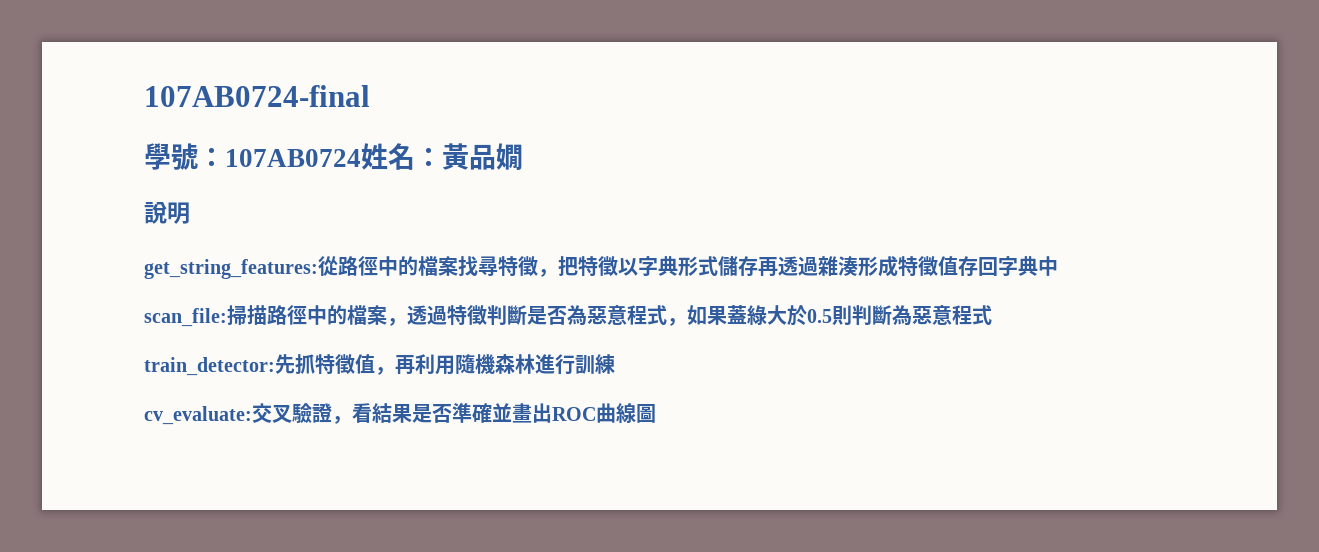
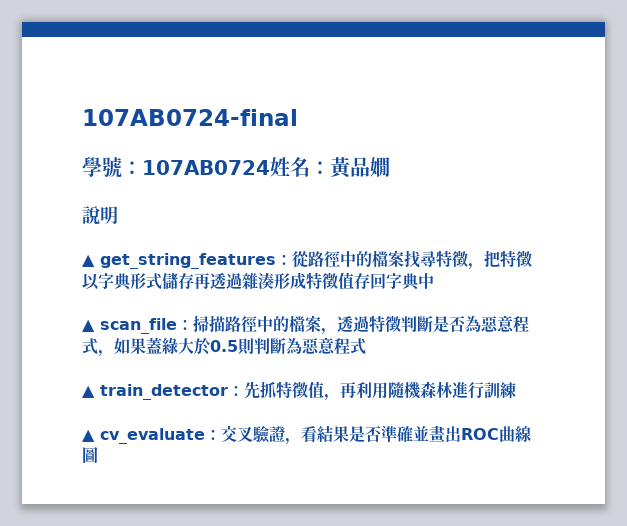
- get_string_features:從路徑中的檔案找尋特徵，把特徵以字典形式儲存再透過雜湊形成特徵值存回字典中
+ ▲ get_string_features：從路徑中的檔案找尋特徵，把特徵以字典形式儲存再透過雜湊形成特徵值存回字典中
- scan_file:掃描路徑中的檔案，透過特徵判斷是否為惡意程式，如果蓋綠大於0.5則判斷為惡意程式
+ ▲ scan_file：掃描路徑中的檔案，透過特徵判斷是否為惡意程式，如果蓋綠大於0.5則判斷為惡意程式
- train_detector:先抓特徵值，再利用隨機森林進行訓練
+ ▲ train_detector：先抓特徵值，再利用隨機森林進行訓練
- cv_evaluate:交叉驗證，看結果是否準確並畫出ROC曲線圖
+ ▲ cv_evaluate：交叉驗證，看結果是否準確並畫出ROC曲線圖

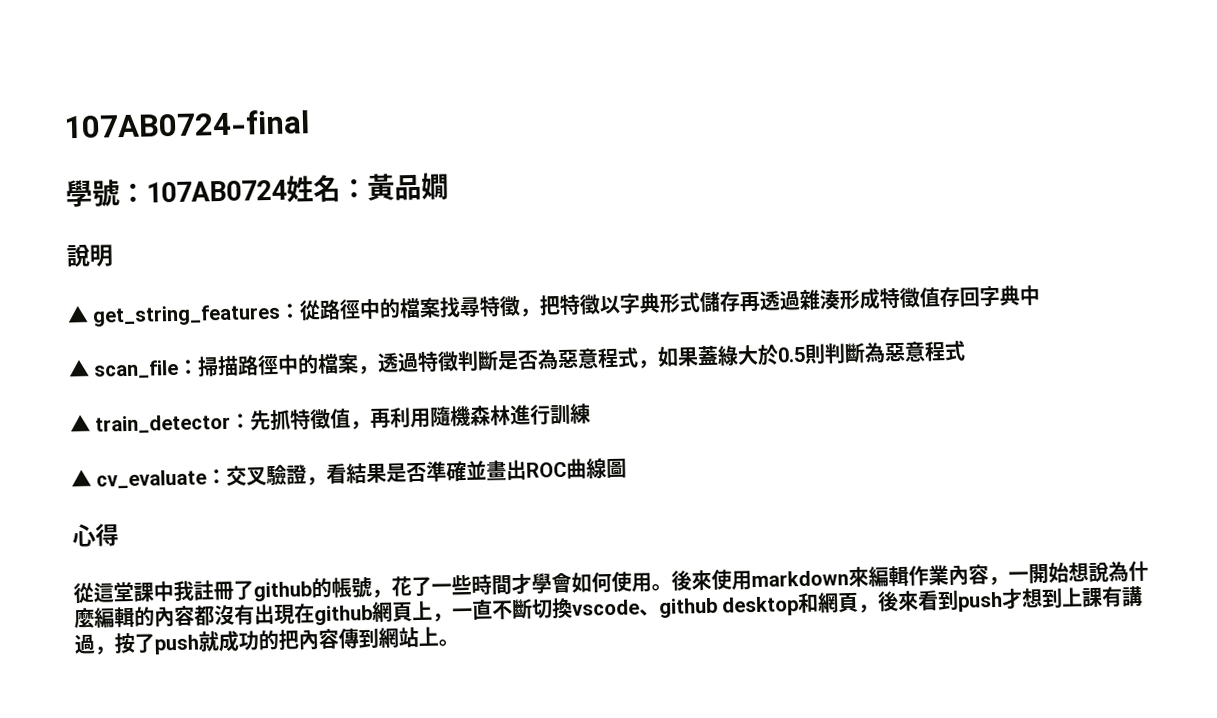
+ 心得
+ 從這堂課中我註冊了github的帳號，花了一些時間才學會如何使用。後來使用markdown來編輯作業內容，一開始想說為什麼編輯的內容都沒有出現在github網頁上，一直不斷切換vscode、github desktop和網頁，後來看到push才想到上課有講過，按了push就成功的把內容傳到網站上。

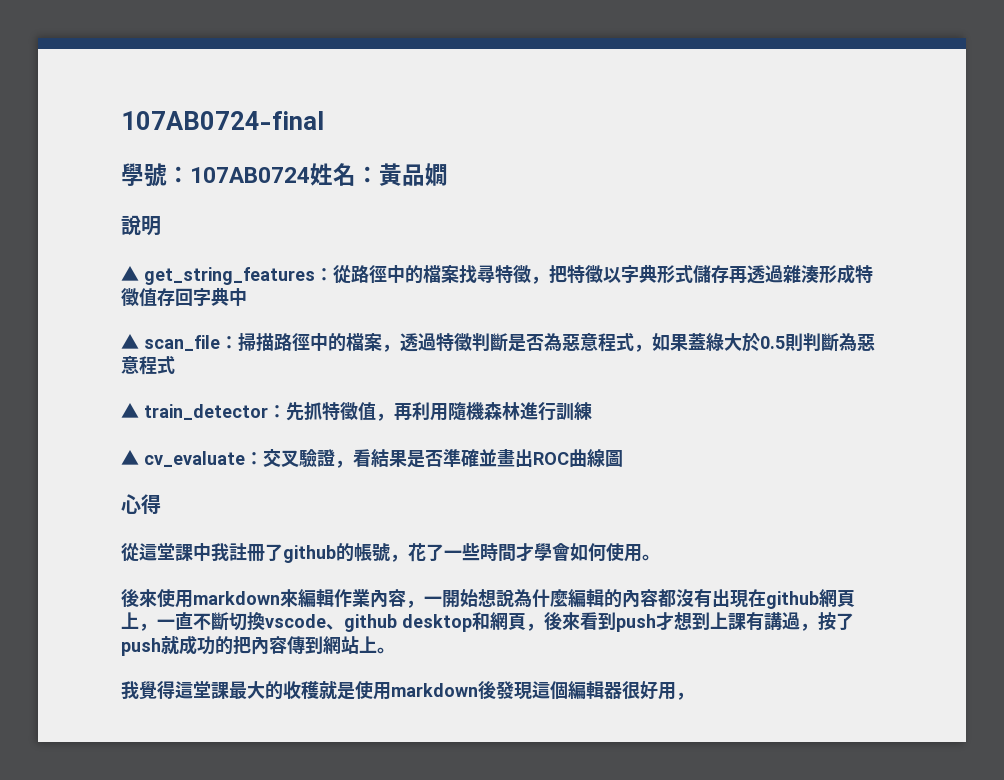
- 從這堂課中我註冊了github的帳號，花了一些時間才學會如何使用。後來使用markdown來編輯作業內容，一開始想說為什麼編輯的內容都沒有出現在github網頁上，一直不斷切換vscode、github desktop和網頁，後來看到push才想到上課有講過，按了push就成功的把內容傳到網站上。
+ 從這堂課中我註冊了github的帳號，花了一些時間才學會如何使用。
+ 後來使用markdown來編輯作業內容，一開始想說為什麼編輯的內容都沒有出現在github網頁上，一直不斷切換vscode、github desktop和網頁，後來看到push才想到上課有講過，按了push就成功的把內容傳到網站上。
+ 我覺得這堂課最大的收穫就是使用markdown後發現這個編輯器很好用，

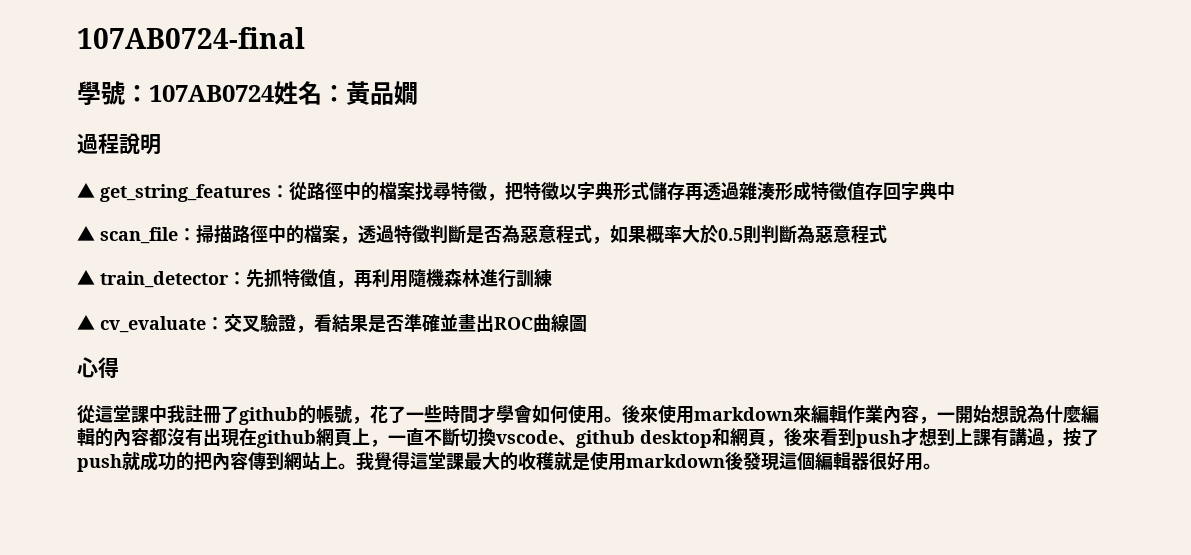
- 說明
+ 過程說明
- ▲ scan_file：掃描路徑中的檔案，透過特徵判斷是否為惡意程式，如果蓋綠大於0.5則判斷為惡意程式
+ ▲ scan_file：掃描路徑中的檔案，透過特徵判斷是否為惡意程式，如果概率大於0.5則判斷為惡意程式
- 從這堂課中我註冊了github的帳號，花了一些時間才學會如何使用。
- 後來使用markdown來編輯作業內容，一開始想說為什麼編輯的內容都沒有出現在github網頁上，一直不斷切換vscode、github desktop和網頁，後來看到push才想到上課有講過，按了push就成功的把內容傳到網站上。
- 我覺得這堂課最大的收穫就是使用markdown後發現這個編輯器很好用，
+ 從這堂課中我註冊了github的帳號，花了一些時間才學會如何使用。後來使用markdown來編輯作業內容，一開始想說為什麼編輯的內容都沒有出現在github網頁上，一直不斷切換vscode、github desktop和網頁，後來看到push才想到上課有講過，按了push就成功的把內容傳到網站上。我覺得這堂課最大的收穫就是使用markdown後發現這個編輯器很好用。

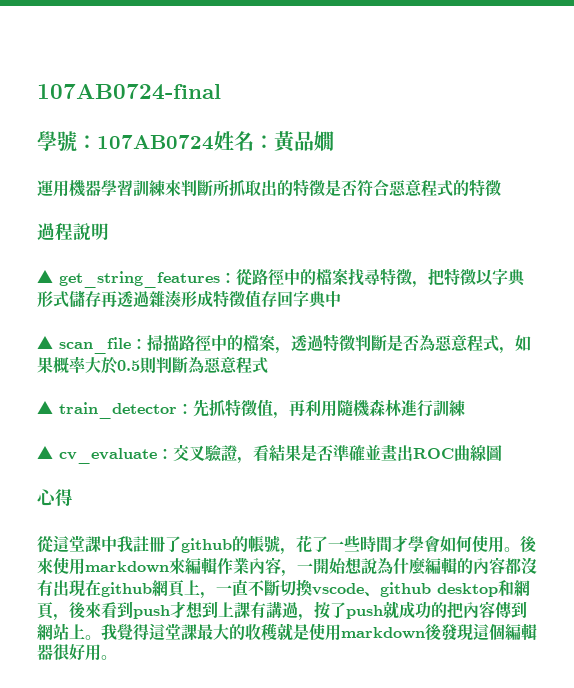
+ 運用機器學習訓練來判斷所抓取出的特徵是否符合惡意程式的特徵

